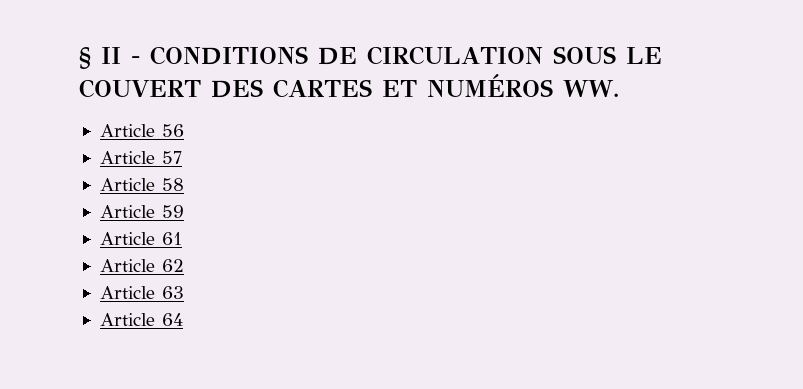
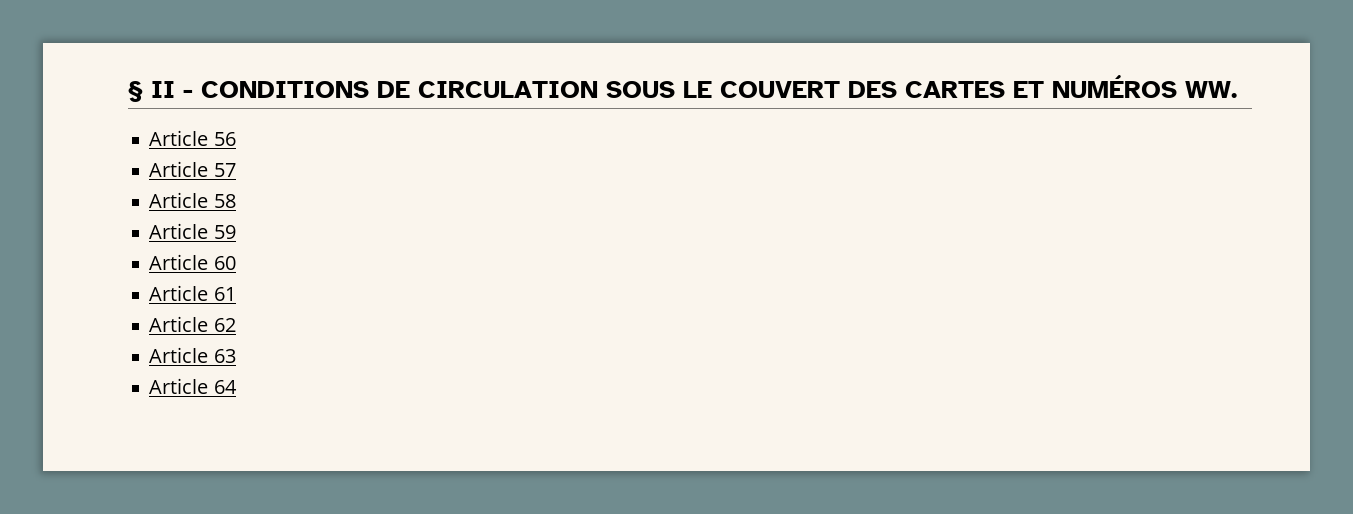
+ Article 60

